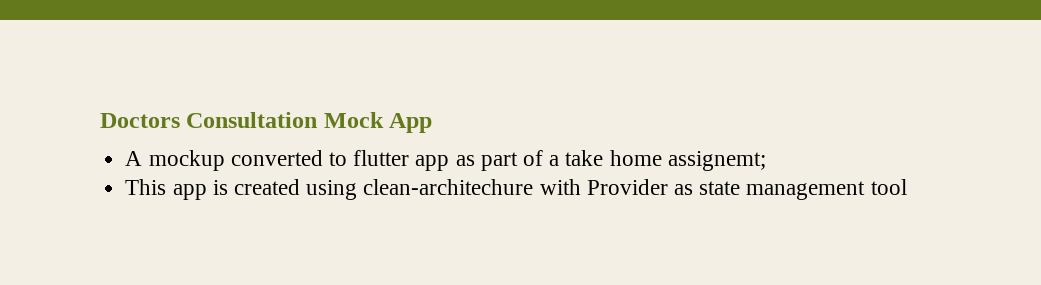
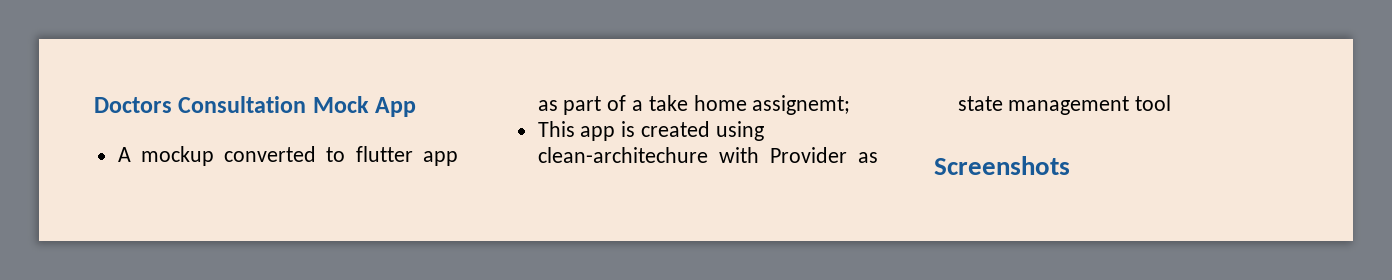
+ Screenshots

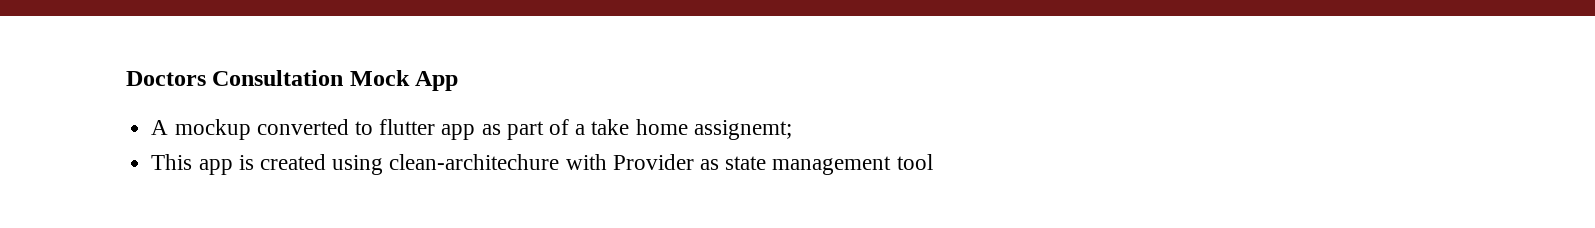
- Screenshots

